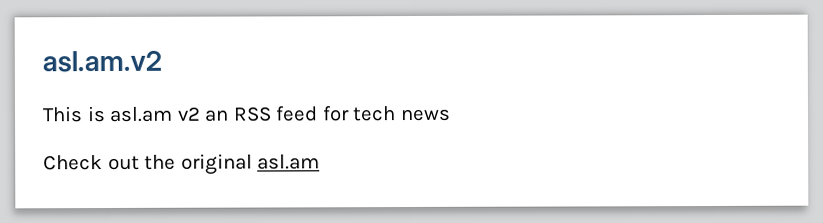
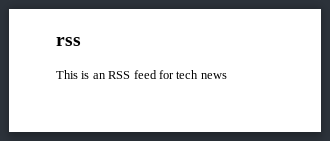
- asl.am.v2
+ rss
- This is asl.am v2 an RSS feed for tech news
+ This is an RSS feed for tech news
- Check out the original asl.am

